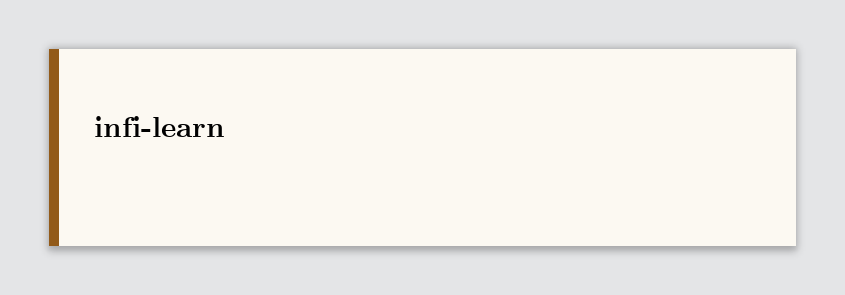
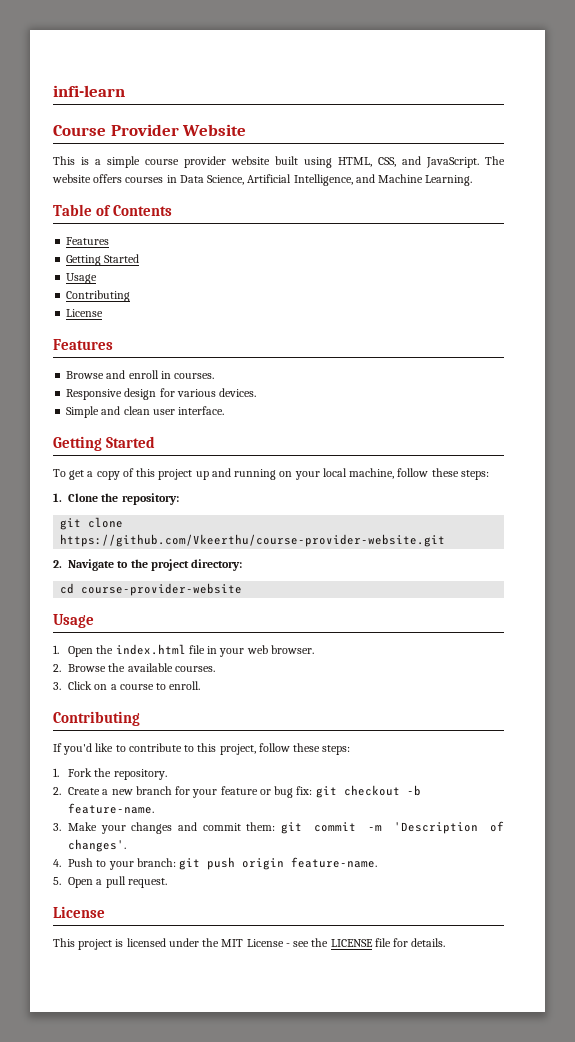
+ Course Provider Website
+ This is a simple course provider website built using HTML, CSS, and JavaScript. The website offers courses in Data Science, Artificial Intelligence, and Machine Learning.
+ Table of Contents
+ Features
+ Getting Started
+ Usage
+ Contributing
+ License
+ Features
+ Browse and enroll in courses.
+ Responsive design for various devices.
+ Simple and clean user interface.
+ Getting Started
+ To get a copy of this project up and running on your local machine, follow these steps:
+ 1. Clone the repository:
+ git clone https://github.com/Vkeerthu/course-provider-website.git
+ 2. Navigate to the project directory:
+ cd course-provider-website
+ Usage
+ 1. Open the index.html file in your web browser.
+ 2. Browse the available courses.
+ 3. Click on a course to enroll.
+ Contributing
+ If you'd like to contribute to this project, follow these steps:
+ 1. Fork the repository.
+ 2. Create a new branch for your feature or bug fix: git checkout -b feature-name.
+ 3. Make your changes and commit them: git commit -m 'Description of changes'.
+ 4. Push to your branch: git push origin feature-name.
+ 5. Open a pull request.
+ License
+ This project is licensed under the MIT License - see the LICENSE file for details.

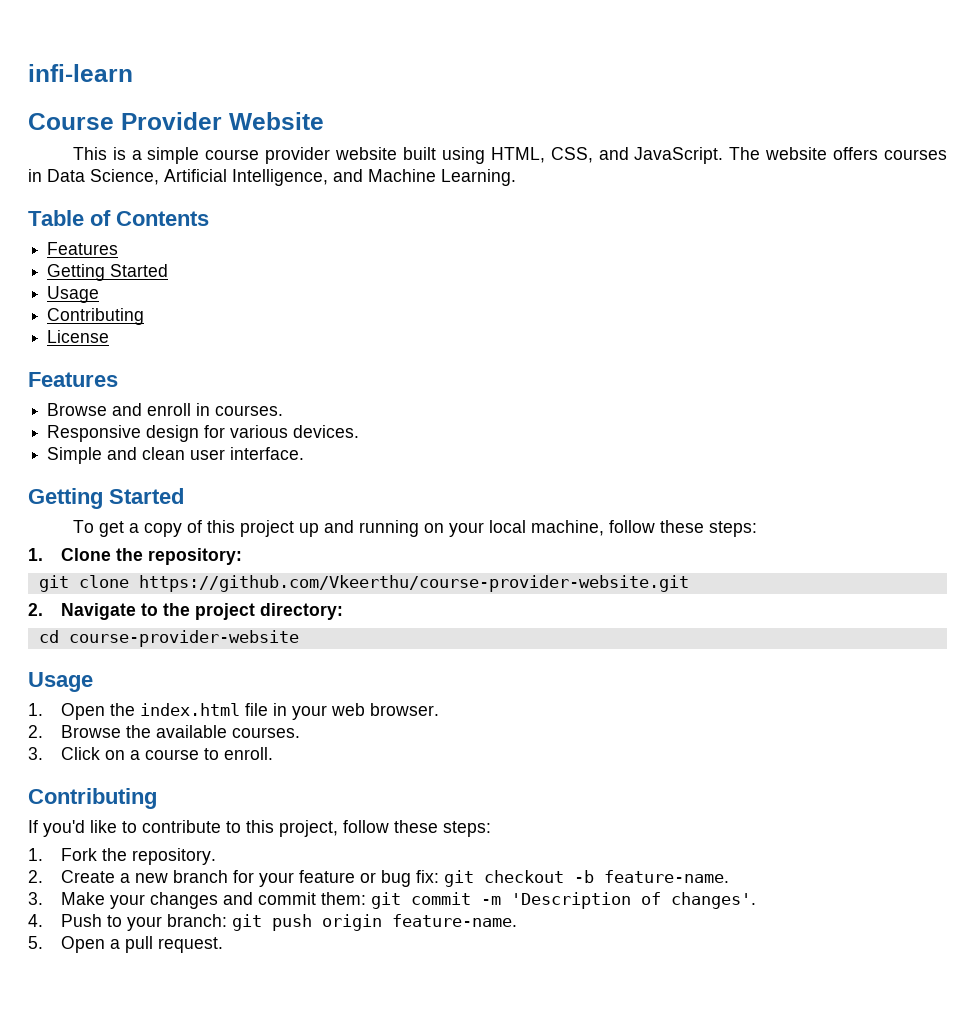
  5. Open a pull request.
- License
- This project is licensed under the MIT License - see the LICENSE file for details.

